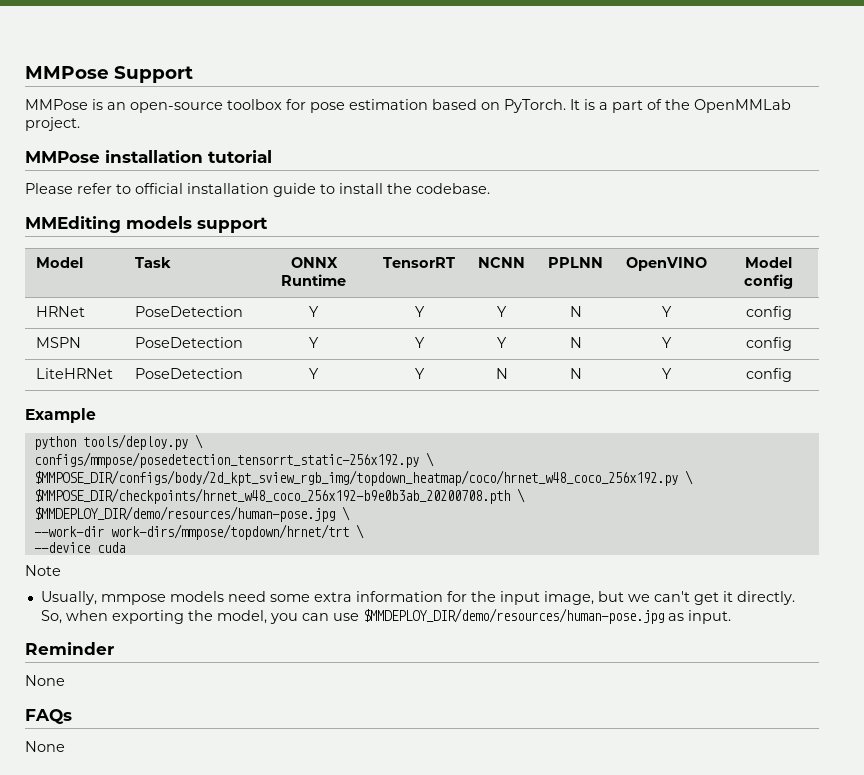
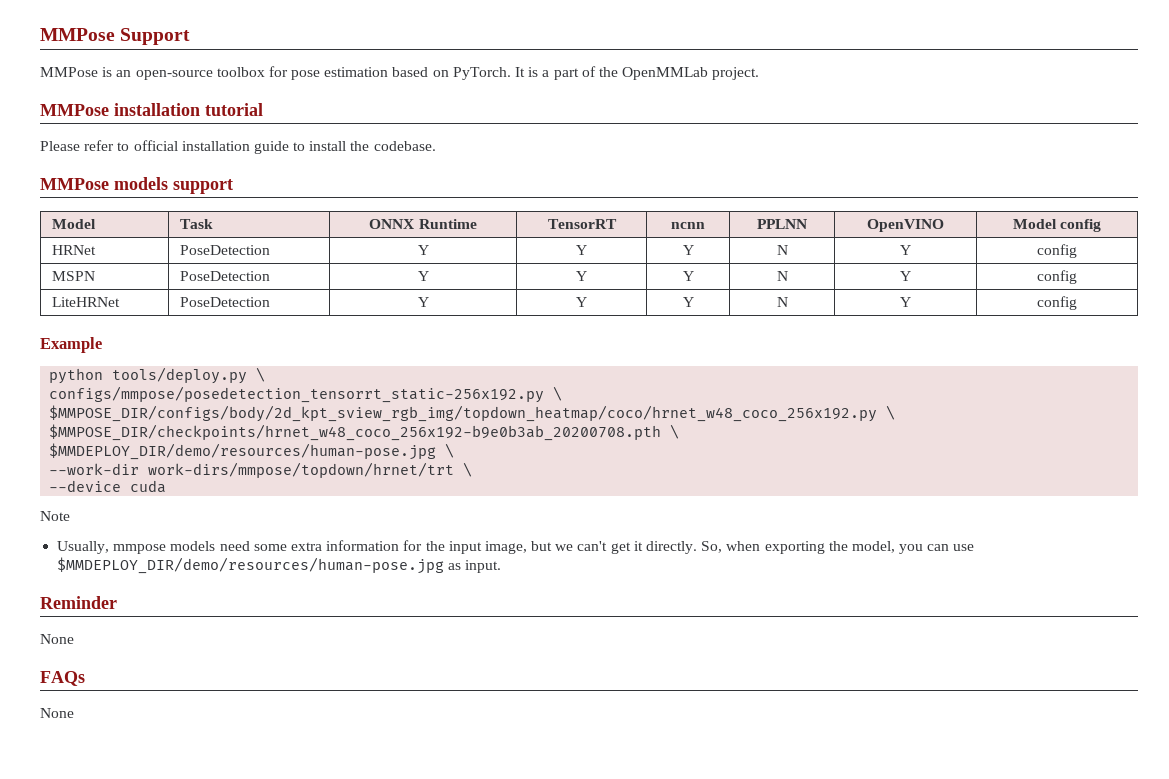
- MMEditing models support
+ MMPose models support
- Model | Task | ONNX Runtime | TensorRT | NCNN | PPLNN | OpenVINO | Model config
+ Model | Task | ONNX Runtime | TensorRT | ncnn | PPLNN | OpenVINO | Model config
- LiteHRNet | PoseDetection | Y | Y | N | N | Y | config
+ LiteHRNet | PoseDetection | Y | Y | Y | N | Y | config

